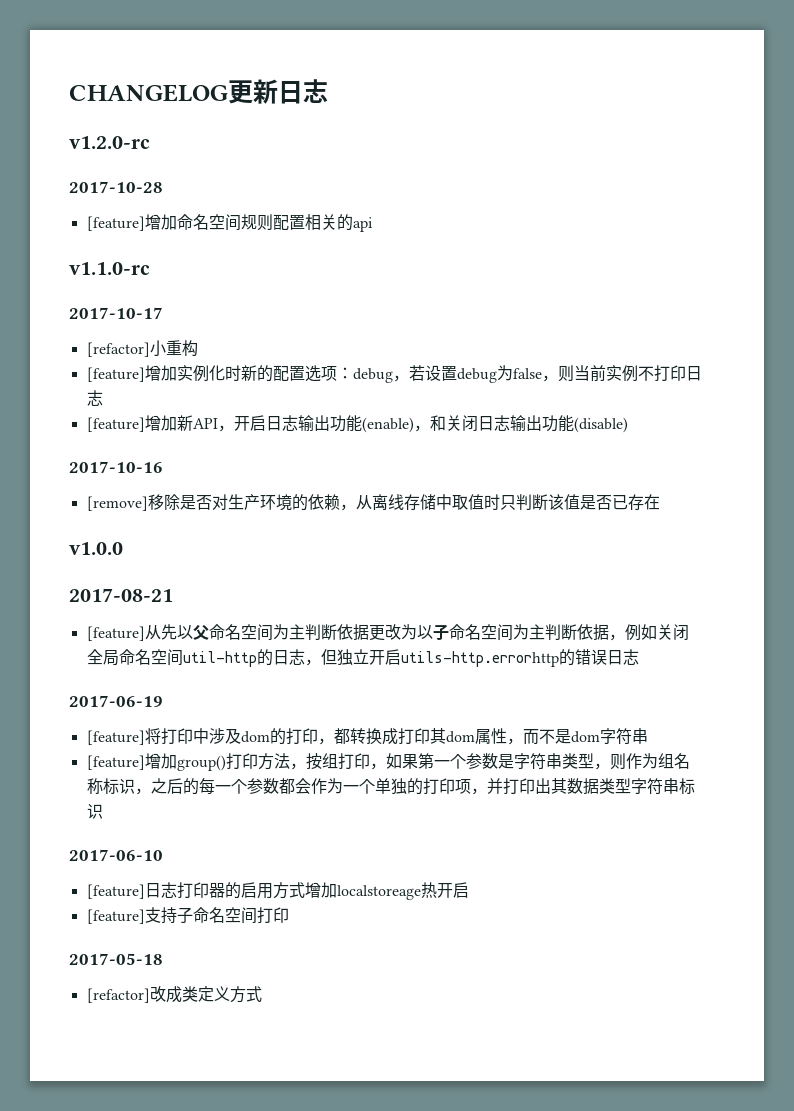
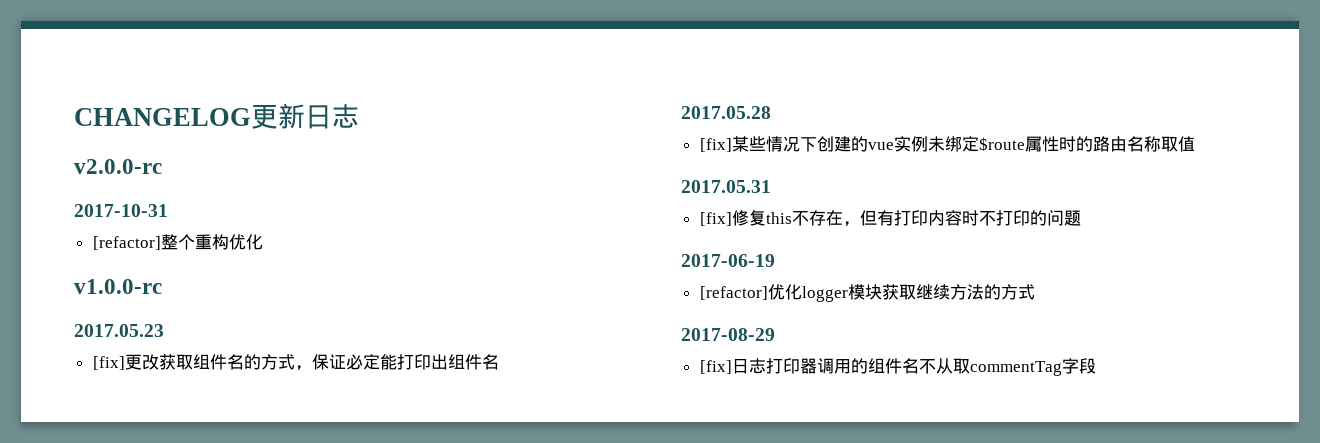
- v1.2.0-rc
- 2017-10-28
- [feature]增加命名空间规则配置相关的api
- v1.1.0-rc
- 2017-10-17
- [refactor]小重构
- [feature]增加实例化时新的配置选项：debug，若设置debug为false，则当前实例不打印日志
- [feature]增加新API，开启日志输出功能(enable)，和关闭日志输出功能(disable)
- 2017-10-16
- [remove]移除是否对生产环境的依赖，从离线存储中取值时只判断该值是否已存在
- v1.0.0
- 2017-08-21
- [feature]从先以父命名空间为主判断依据更改为以子命名空间为主判断依据，例如关闭全局命名空间util-http的日志，但独立开启utils-http.errorhttp的错误日志
+ v2.0.0-rc
+ 2017-10-31
+ [refactor]整个重构优化
+ v1.0.0-rc
+ 2017.05.23
+ [fix]更改获取组件名的方式，保证必定能打印出组件名
+ 2017.05.28
+ [fix]某些情况下创建的vue实例未绑定$route属性时的路由名称取值
+ 2017.05.31
+ [fix]修复this不存在，但有打印内容时不打印的问题
  2017-06-19
- [feature]将打印中涉及dom的打印，都转换成打印其dom属性，而不是dom字符串
- [feature]增加group()打印方法，按组打印，如果第一个参数是字符串类型，则作为组名称标识，之后的每一个参数都会作为一个单独的打印项，并打印出其数据类型字符串标识
- 2017-06-10
- [feature]日志打印器的启用方式增加localstoreage热开启
- [feature]支持子命名空间打印
- 2017-05-18
- [refactor]改成类定义方式
+ [refactor]优化logger模块获取继续方法的方式
+ 2017-08-29
+ [fix]日志打印器调用的组件名不从取commentTag字段

